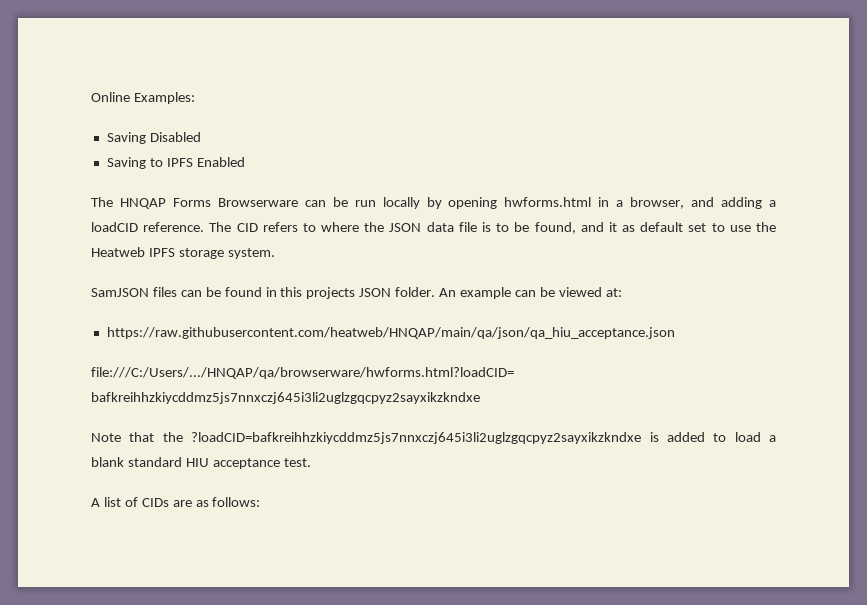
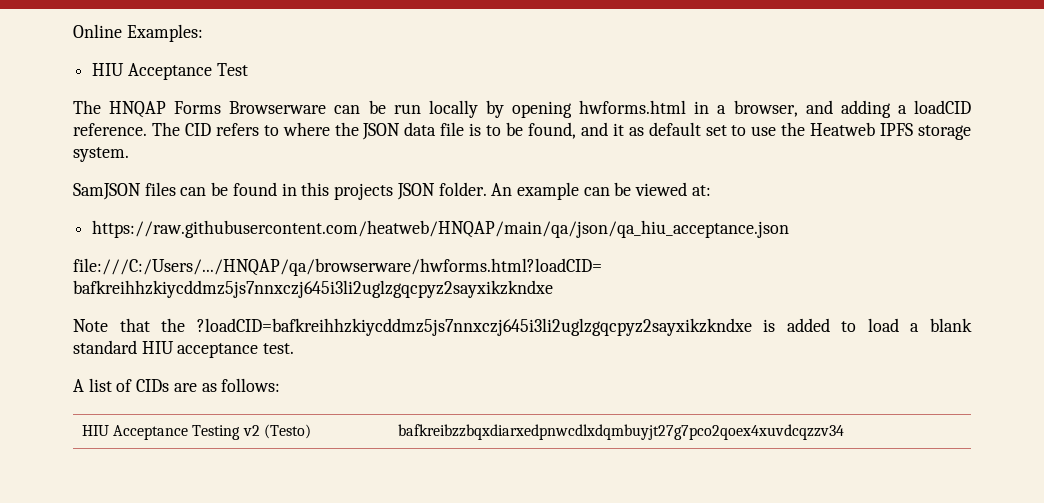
- Saving Disabled
- Saving to IPFS Enabled
+ HIU Acceptance Test
+ HIU Acceptance Testing v2 (Testo) | bafkreibzzbqxdiarxedpnwcdlxdqmbuyjt27g7pco2qoex4xuvdcqzzv34

